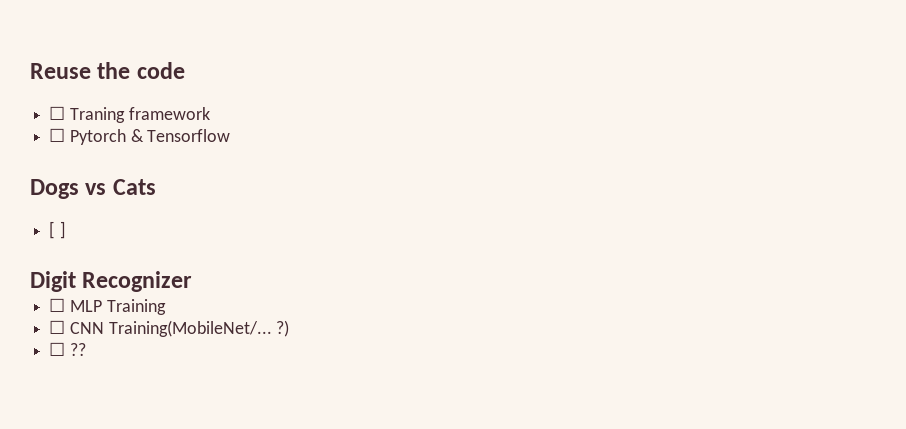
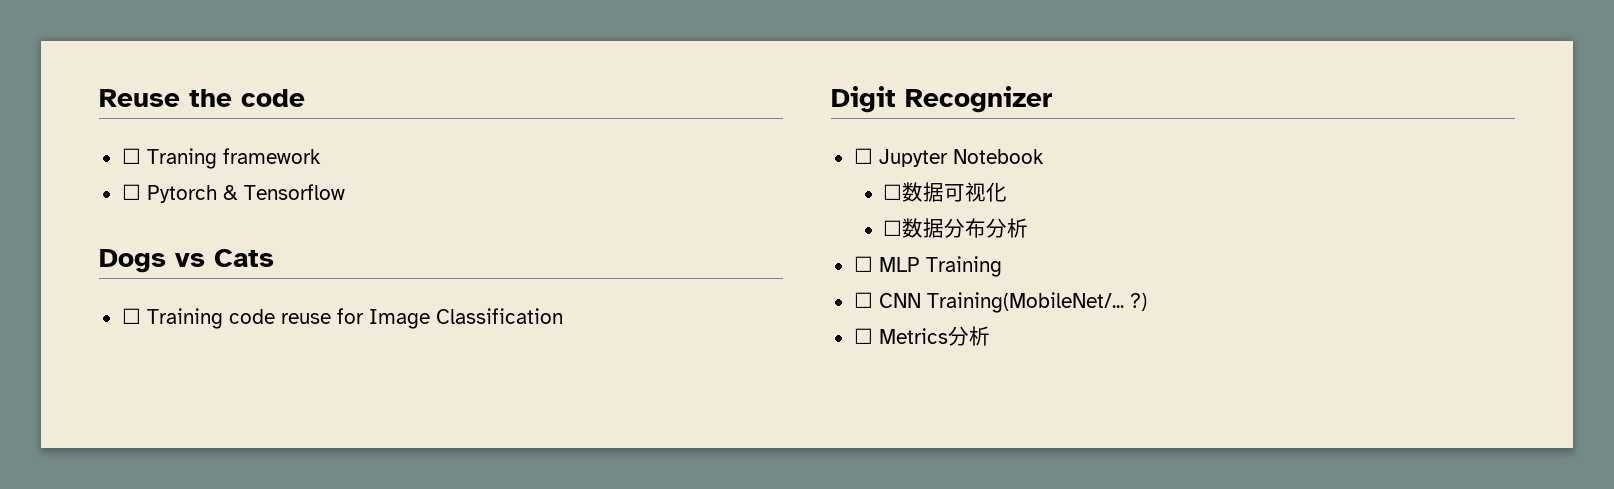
- [ ]
+ ☐ Training code reuse for Image Classification
  Digit Recognizer
+ ☐ Jupyter Notebook
+ ☐数据可视化
+ ☐数据分布分析
- ☐ ??
+ ☐ Metrics分析

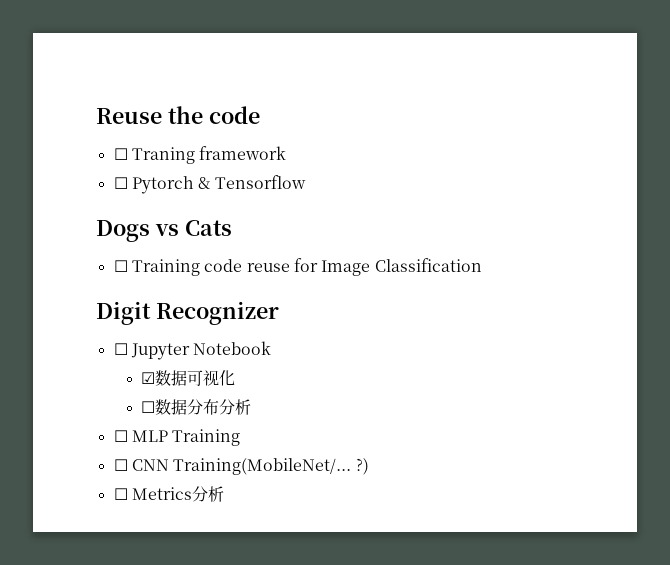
- ☐数据可视化
+ ☑数据可视化

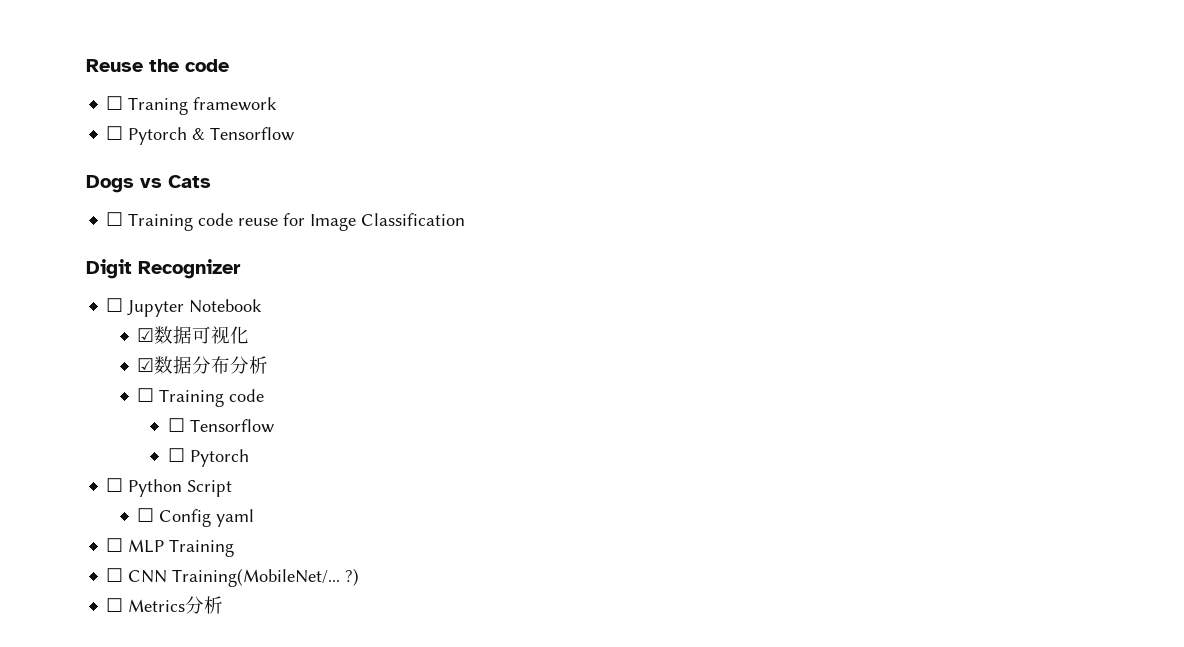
- ☐数据分布分析
+ ☑数据分布分析
+ ☐ Training code
+ ☐ Tensorflow
+ ☐ Pytorch
+ ☐ Python Script
+ ☐ Config yaml

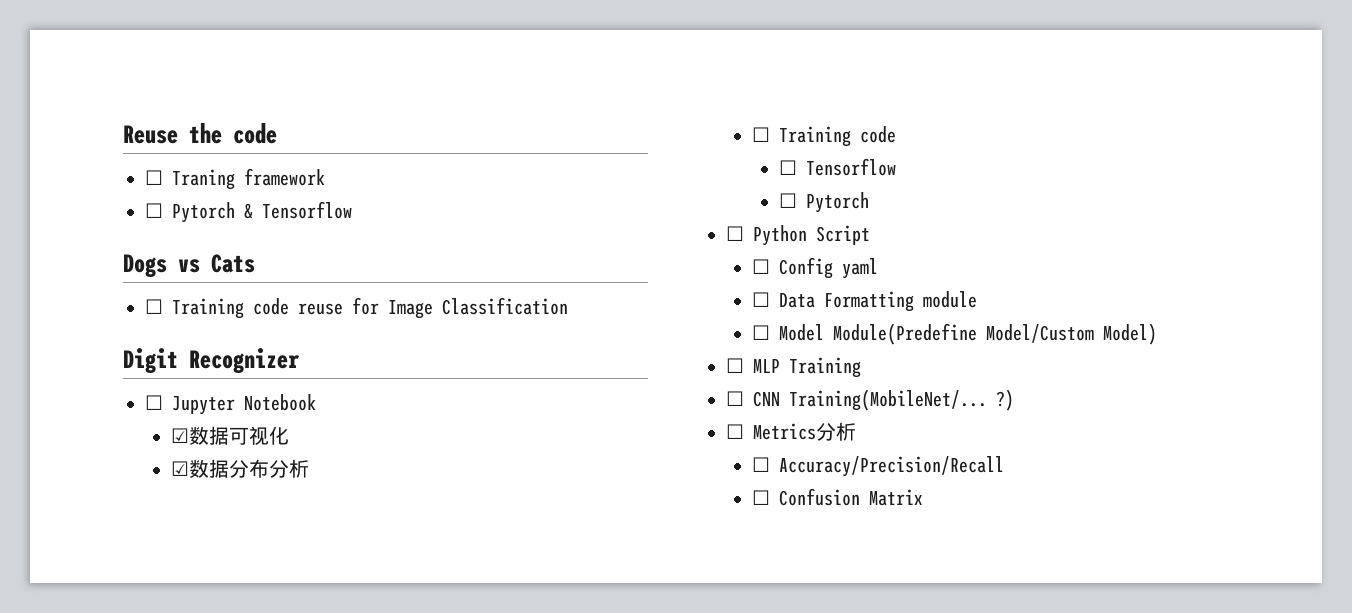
+ ☐ Data Formatting module
+ ☐ Model Module(Predefine Model/Custom Model)
+ ☐ Accuracy/Precision/Recall
+ ☐ Confusion Matrix

